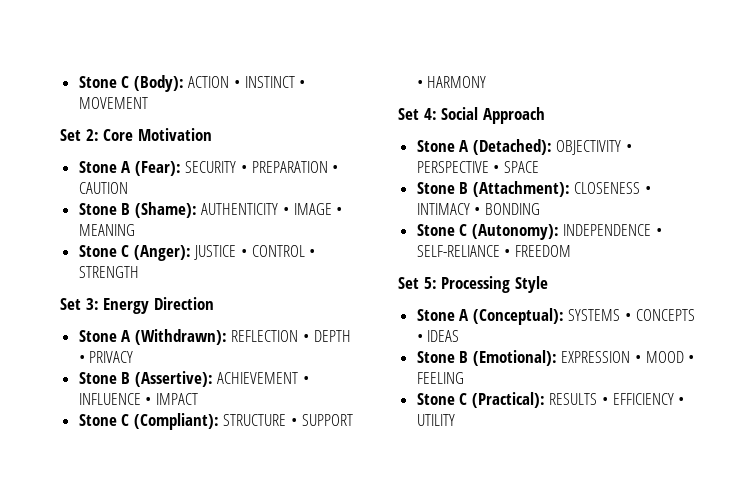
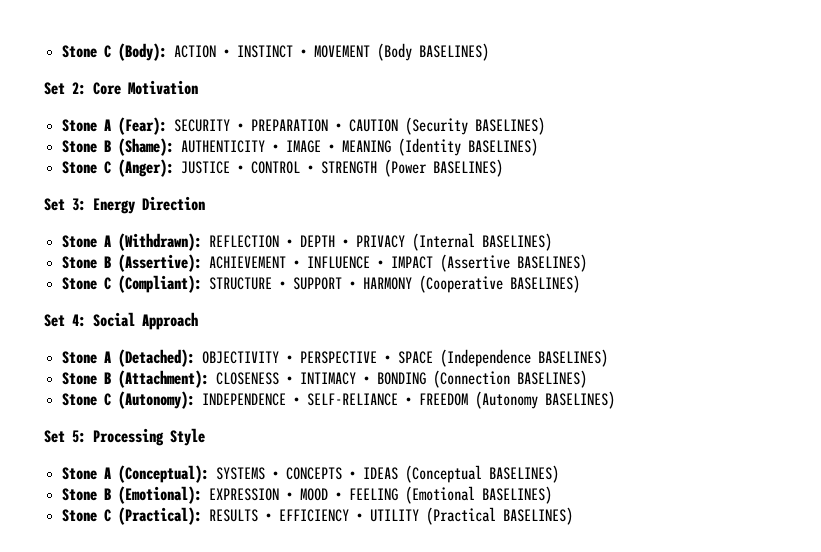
- Stone C (Body): ACTION • INSTINCT • MOVEMENT
+ Stone C (Body): ACTION • INSTINCT • MOVEMENT (Body BASELINES)
- Stone A (Fear): SECURITY • PREPARATION • CAUTION
+ Stone A (Fear): SECURITY • PREPARATION • CAUTION (Security BASELINES)
- Stone B (Shame): AUTHENTICITY • IMAGE • MEANING
+ Stone B (Shame): AUTHENTICITY • IMAGE • MEANING (Identity BASELINES)
- Stone C (Anger): JUSTICE • CONTROL • STRENGTH
+ Stone C (Anger): JUSTICE • CONTROL • STRENGTH (Power BASELINES)
- Stone A (Withdrawn): REFLECTION • DEPTH • PRIVACY
+ Stone A (Withdrawn): REFLECTION • DEPTH • PRIVACY (Internal BASELINES)
- Stone B (Assertive): ACHIEVEMENT • INFLUENCE • IMPACT
+ Stone B (Assertive): ACHIEVEMENT • INFLUENCE • IMPACT (Assertive BASELINES)
- Stone C (Compliant): STRUCTURE • SUPPORT • HARMONY
+ Stone C (Compliant): STRUCTURE • SUPPORT • HARMONY (Cooperative BASELINES)
- Stone A (Detached): OBJECTIVITY • PERSPECTIVE • SPACE
+ Stone A (Detached): OBJECTIVITY • PERSPECTIVE • SPACE (Independence BASELINES)
- Stone B (Attachment): CLOSENESS • INTIMACY • BONDING
+ Stone B (Attachment): CLOSENESS • INTIMACY • BONDING (Connection BASELINES)
- Stone C (Autonomy): INDEPENDENCE • SELF-RELIANCE • FREEDOM
+ Stone C (Autonomy): INDEPENDENCE • SELF-RELIANCE • FREEDOM (Autonomy BASELINES)
- Stone A (Conceptual): SYSTEMS • CONCEPTS • IDEAS
+ Stone A (Conceptual): SYSTEMS • CONCEPTS • IDEAS (Conceptual BASELINES)
- Stone B (Emotional): EXPRESSION • MOOD • FEELING
+ Stone B (Emotional): EXPRESSION • MOOD • FEELING (Emotional BASELINES)
- Stone C (Practical): RESULTS • EFFICIENCY • UTILITY
+ Stone C (Practical): RESULTS • EFFICIENCY • UTILITY (Practical BASELINES)

